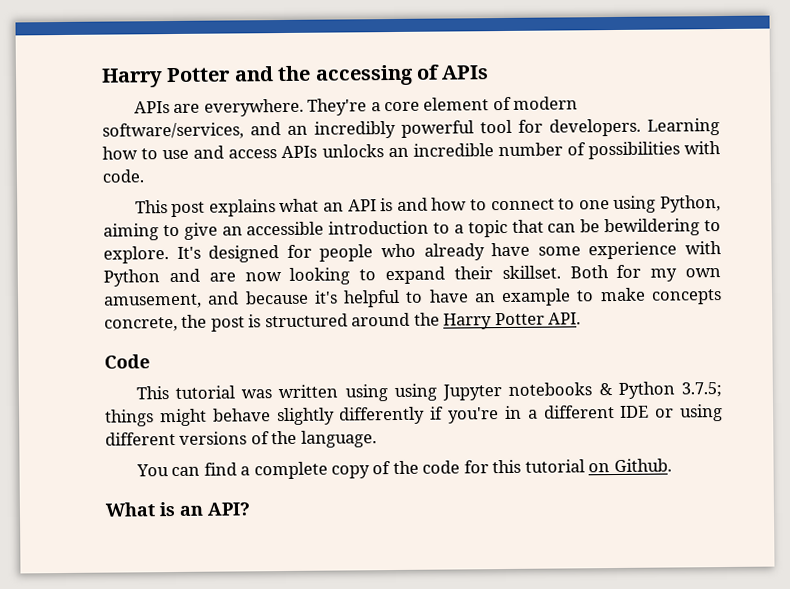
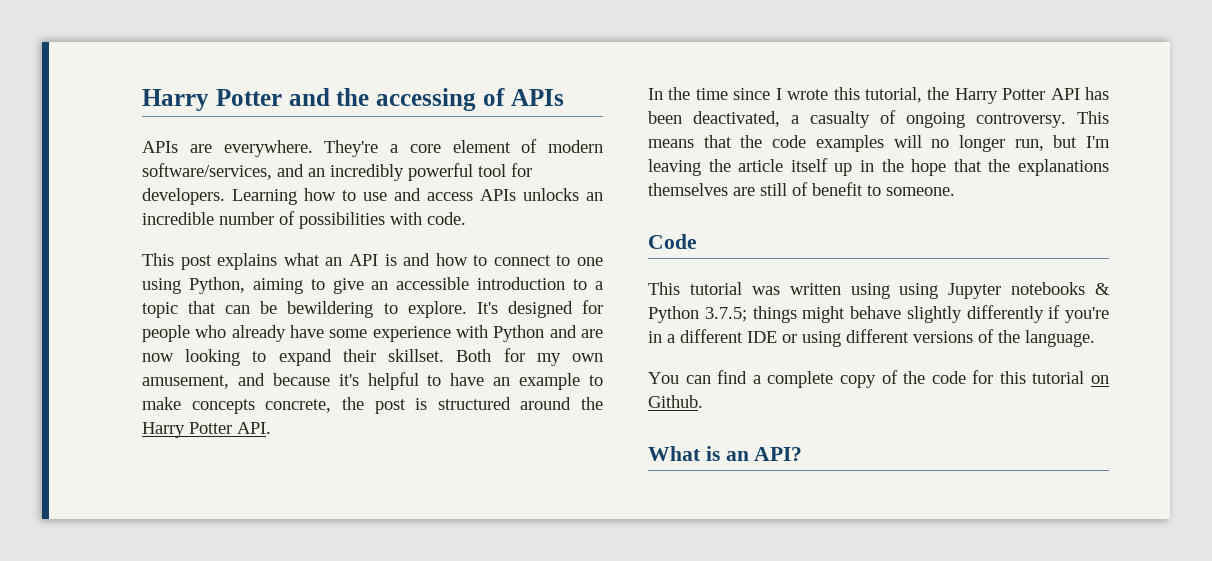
+ In the time since I wrote this tutorial, the Harry Potter API has been deactivated, a casualty of ongoing controversy. This means that the code examples will no longer run, but I'm leaving the article itself up in the hope that the explanations themselves are still of benefit to someone.

